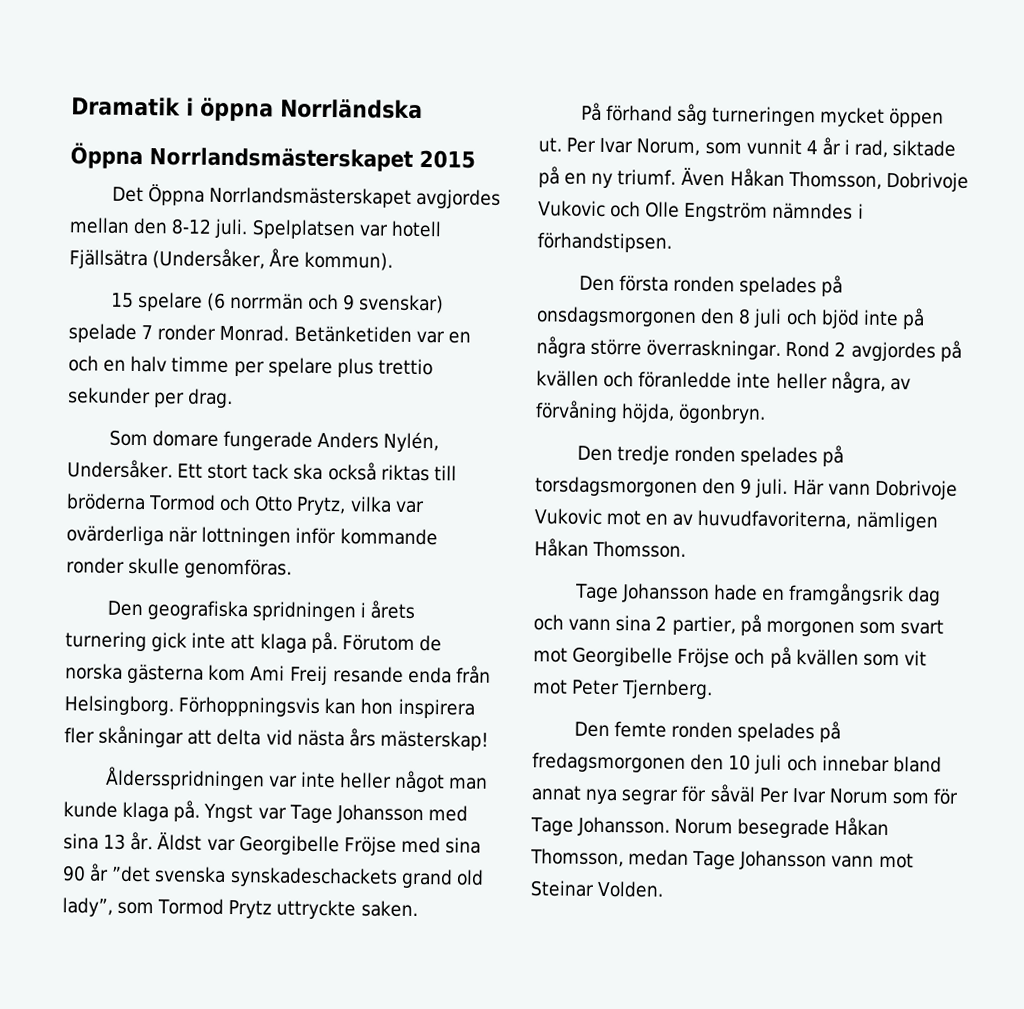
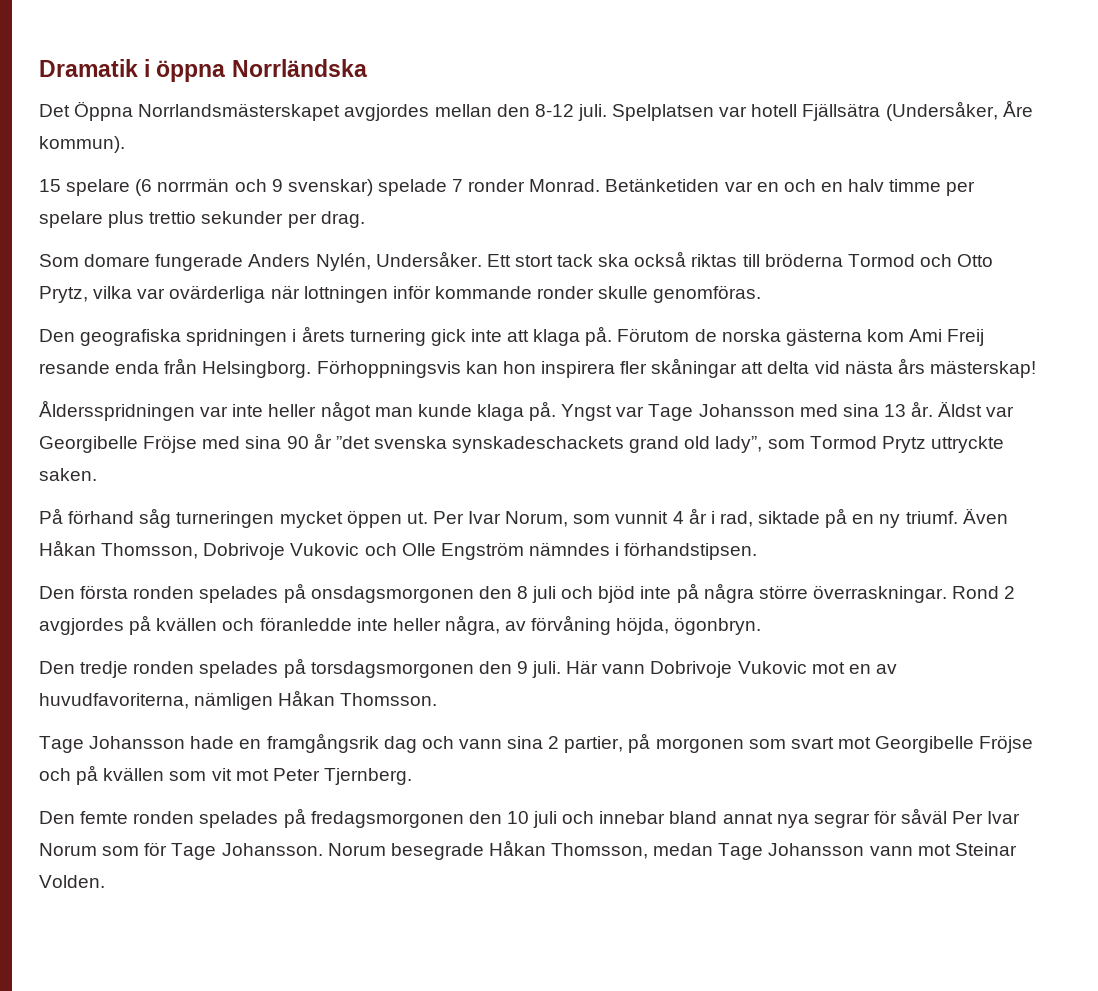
- Öppna Norrlandsmästerskapet 2015

